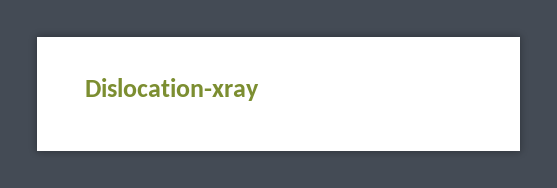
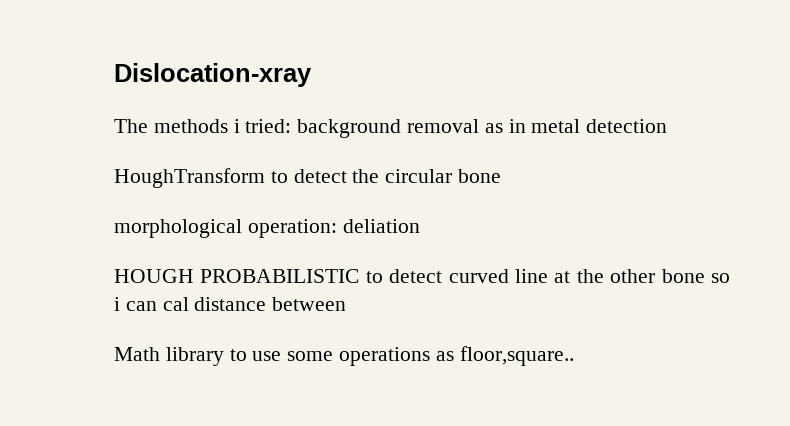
+ The methods i tried: background removal as in metal detection
+ HoughTransform to detect the circular bone
+ morphological operation: deliation
+ HOUGH PROBABILISTIC to detect curved line at the other bone so i can cal distance between
+ Math library to use some operations as floor,square..

